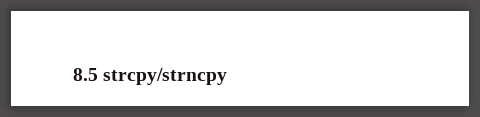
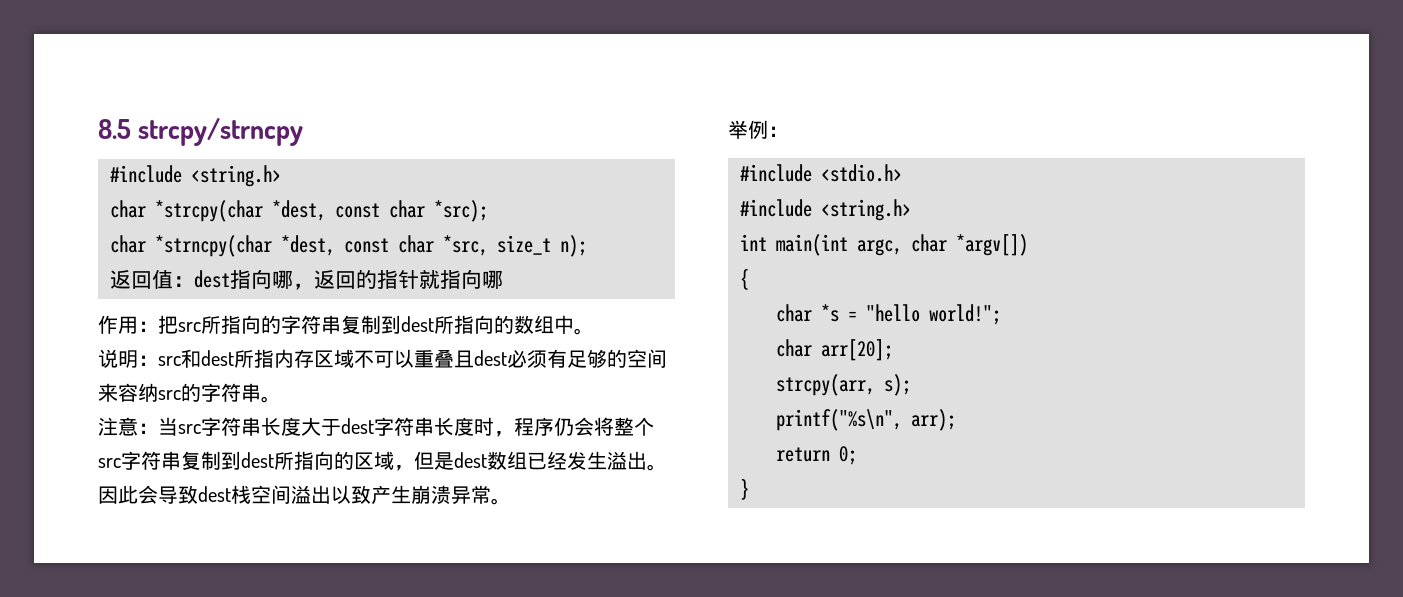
  8.5 strcpy/strncpy
+ #include <string.h>
+ char *strcpy(char *dest, const char *src);
+ char *strncpy(char *dest, const char *src, size_t n);
+ 返回值：dest指向哪，返回的指针就指向哪
+ 作用：把src所指向的字符串复制到dest所指向的数组中。
+ 说明：src和dest所指内存区域不可以重叠且dest必须有足够的空间来容纳src的字符串。
+ 注意：当src字符串长度大于dest字符串长度时，程序仍会将整个src字符串复制到dest所指向的区域，但是dest数组已经发生溢出。因此会导致dest栈空间溢出以致产生崩溃异常。
+ 举例：
+ #include <stdio.h>
+ #include <string.h>
+ int main(int argc, char *argv[])
+ {
+ char *s = "hello world!";
+ char arr[20];
+ strcpy(arr, s);
+ printf("%s\n", arr);
+ return 0;
+ }

